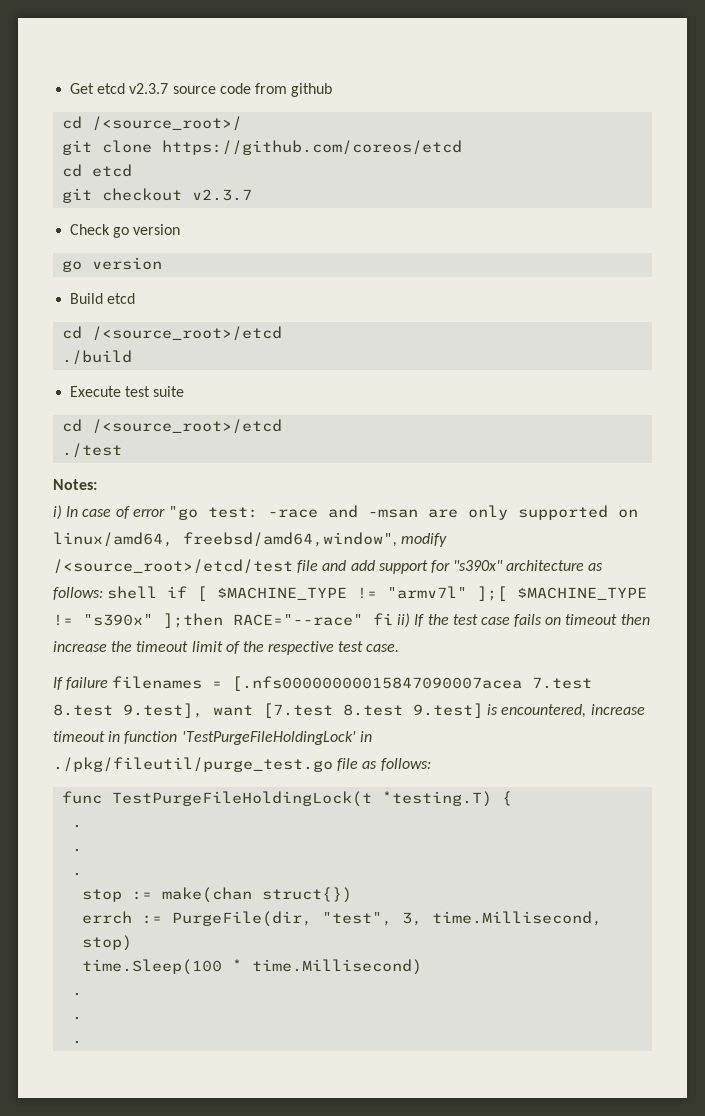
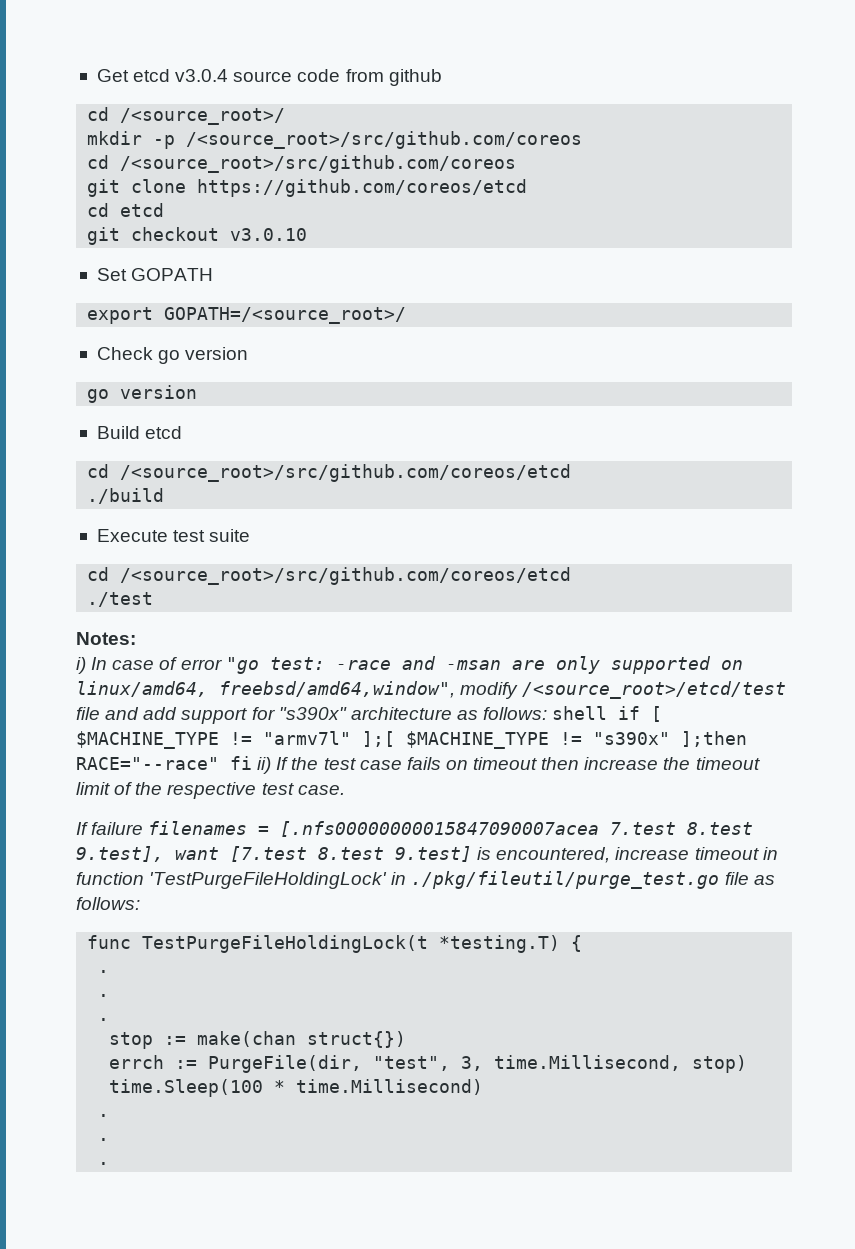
- Get etcd v2.3.7 source code from github
+ Get etcd v3.0.4 source code from github
+ mkdir -p /<source_root>/src/github.com/coreos
+ cd /<source_root>/src/github.com/coreos
- git checkout v2.3.7
+ git checkout v3.0.10
+ Set GOPATH
+ export GOPATH=/<source_root>/
  Build etcd
- cd /<source_root>/etcd
+ cd /<source_root>/src/github.com/coreos/etcd
  Execute test suite
- cd /<source_root>/etcd
+ cd /<source_root>/src/github.com/coreos/etcd

